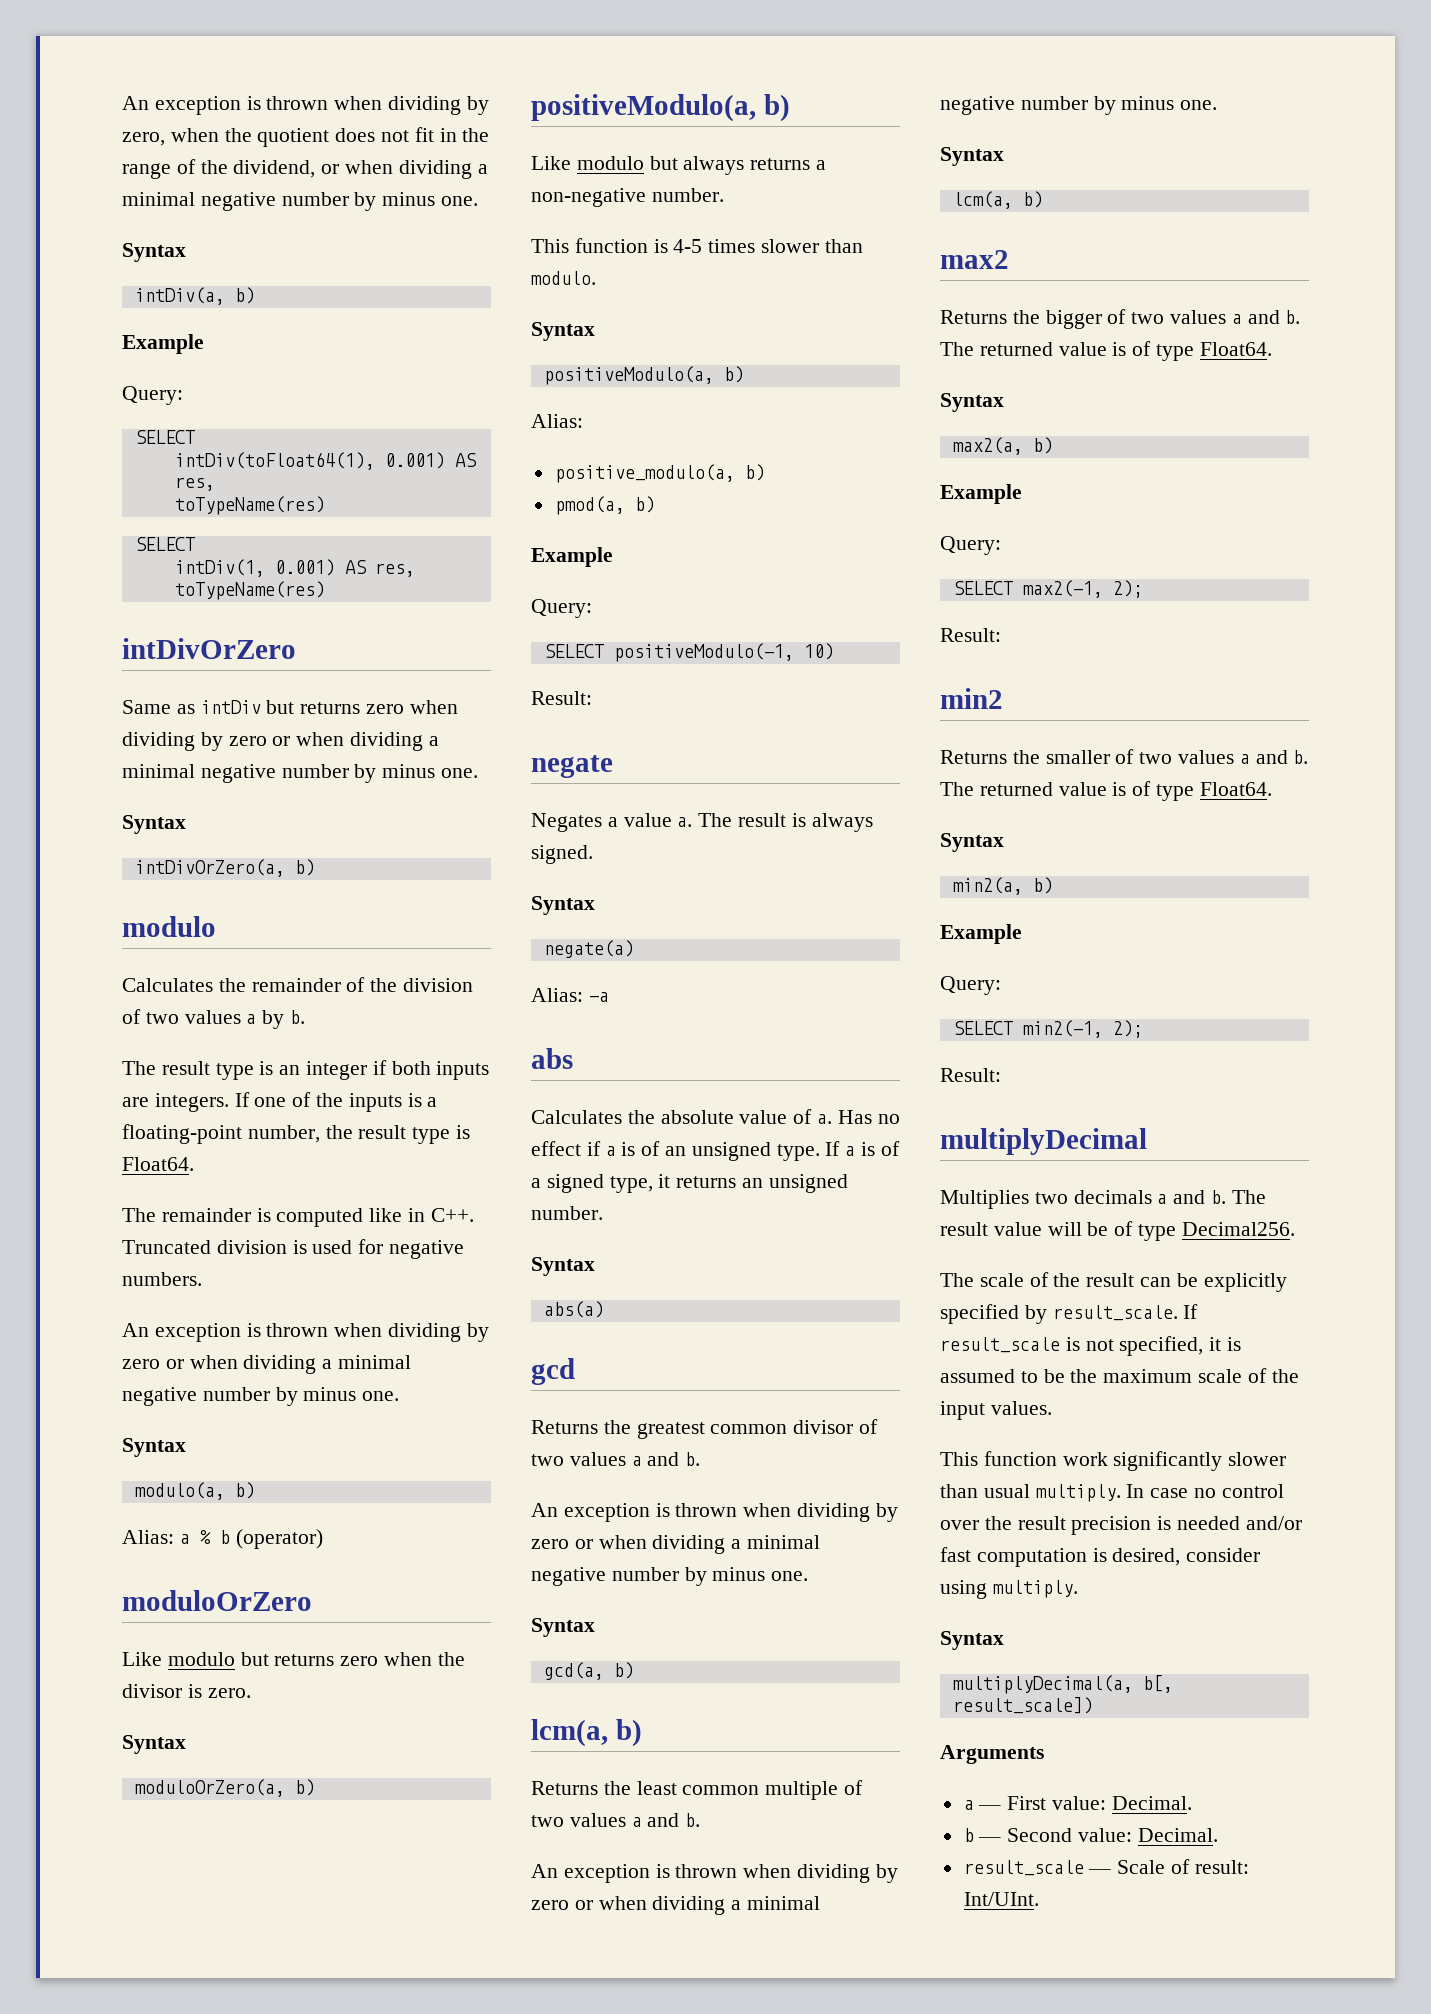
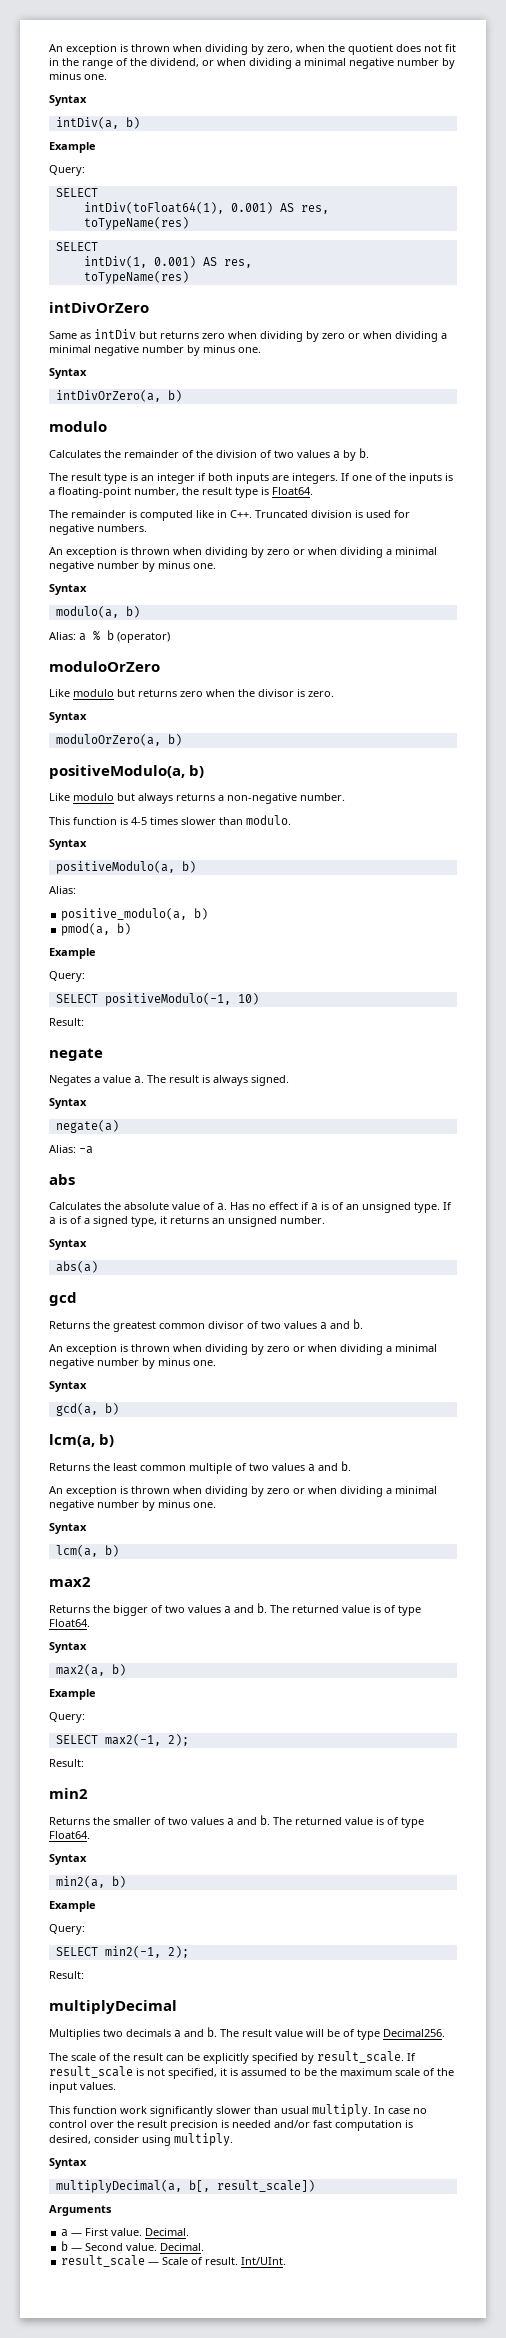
- a — First value: Decimal.
+ a — First value. Decimal.
- b — Second value: Decimal.
+ b — Second value. Decimal.
- result_scale — Scale of result: Int/UInt.
+ result_scale — Scale of result. Int/UInt.

